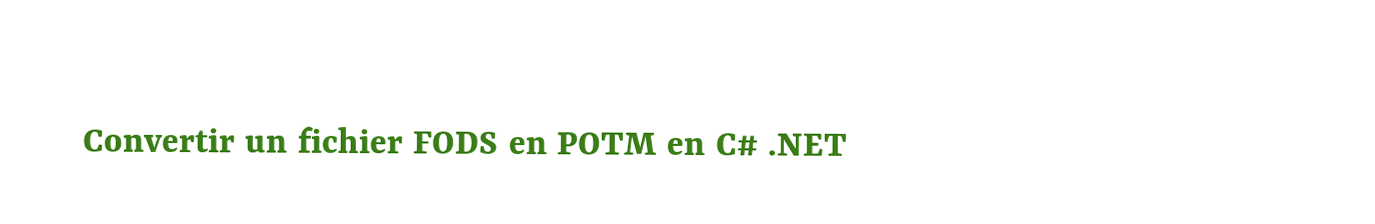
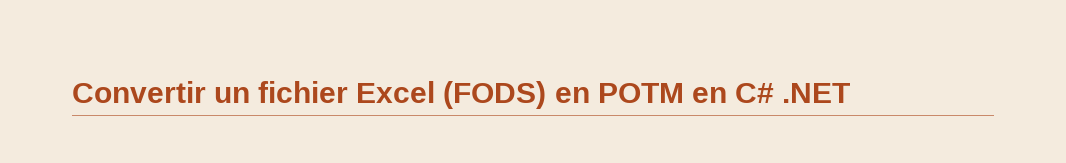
- Convertir un fichier FODS en POTM en C# .NET
+ Convertir un fichier Excel (FODS) en POTM en C# .NET

